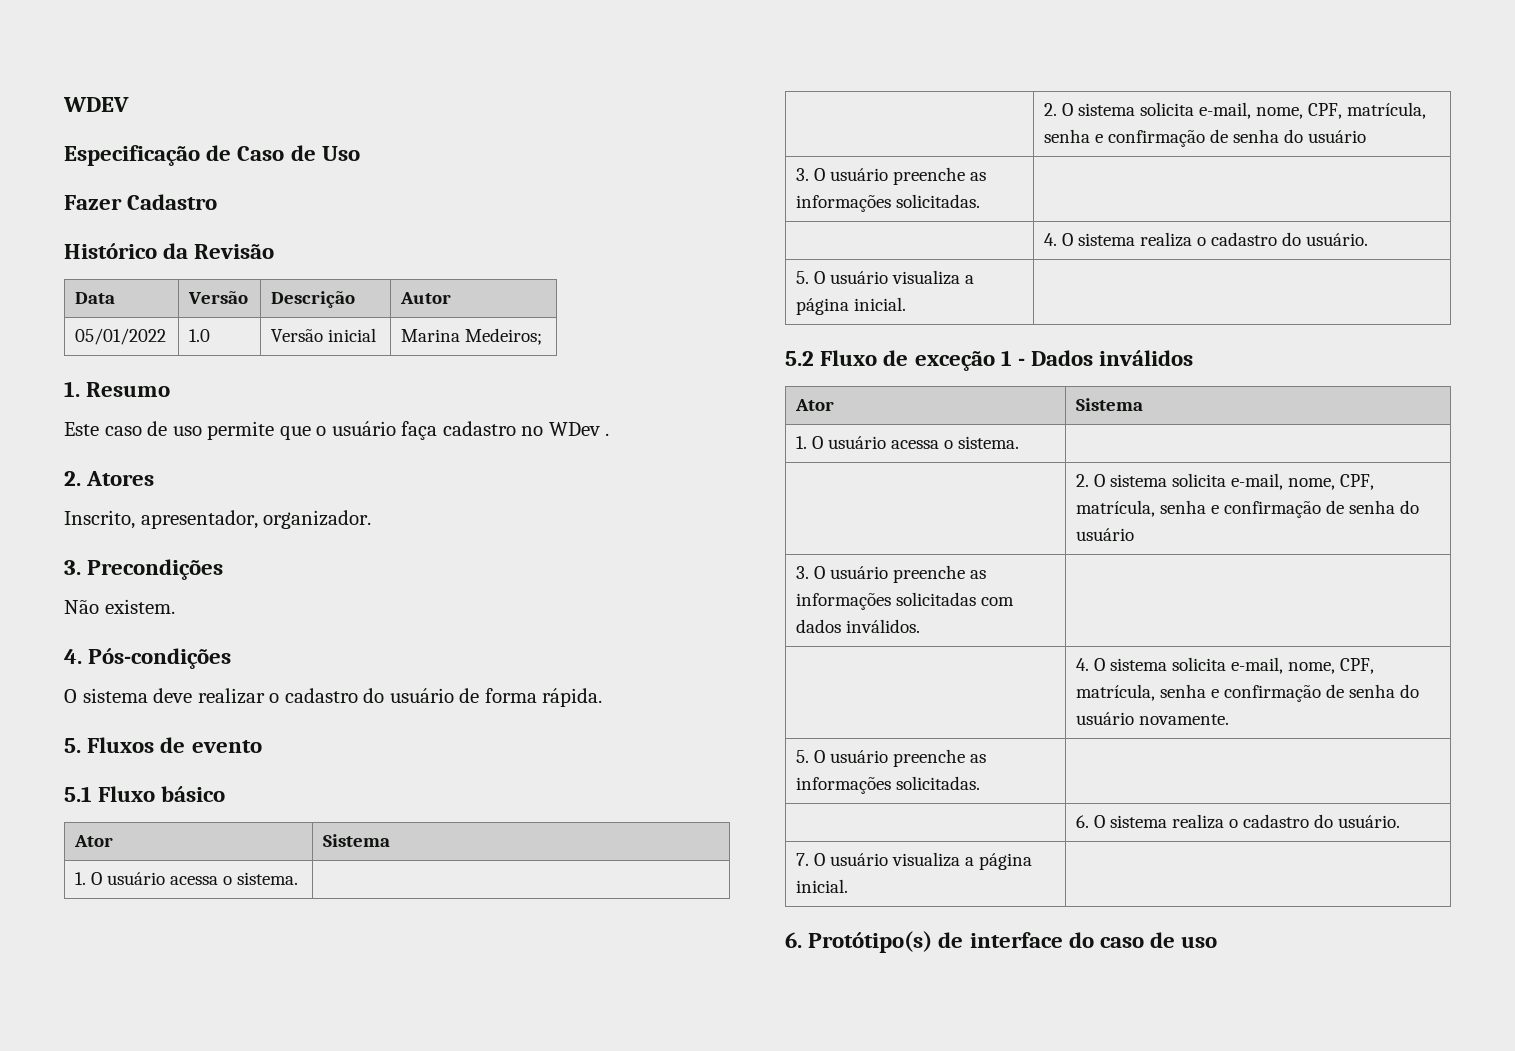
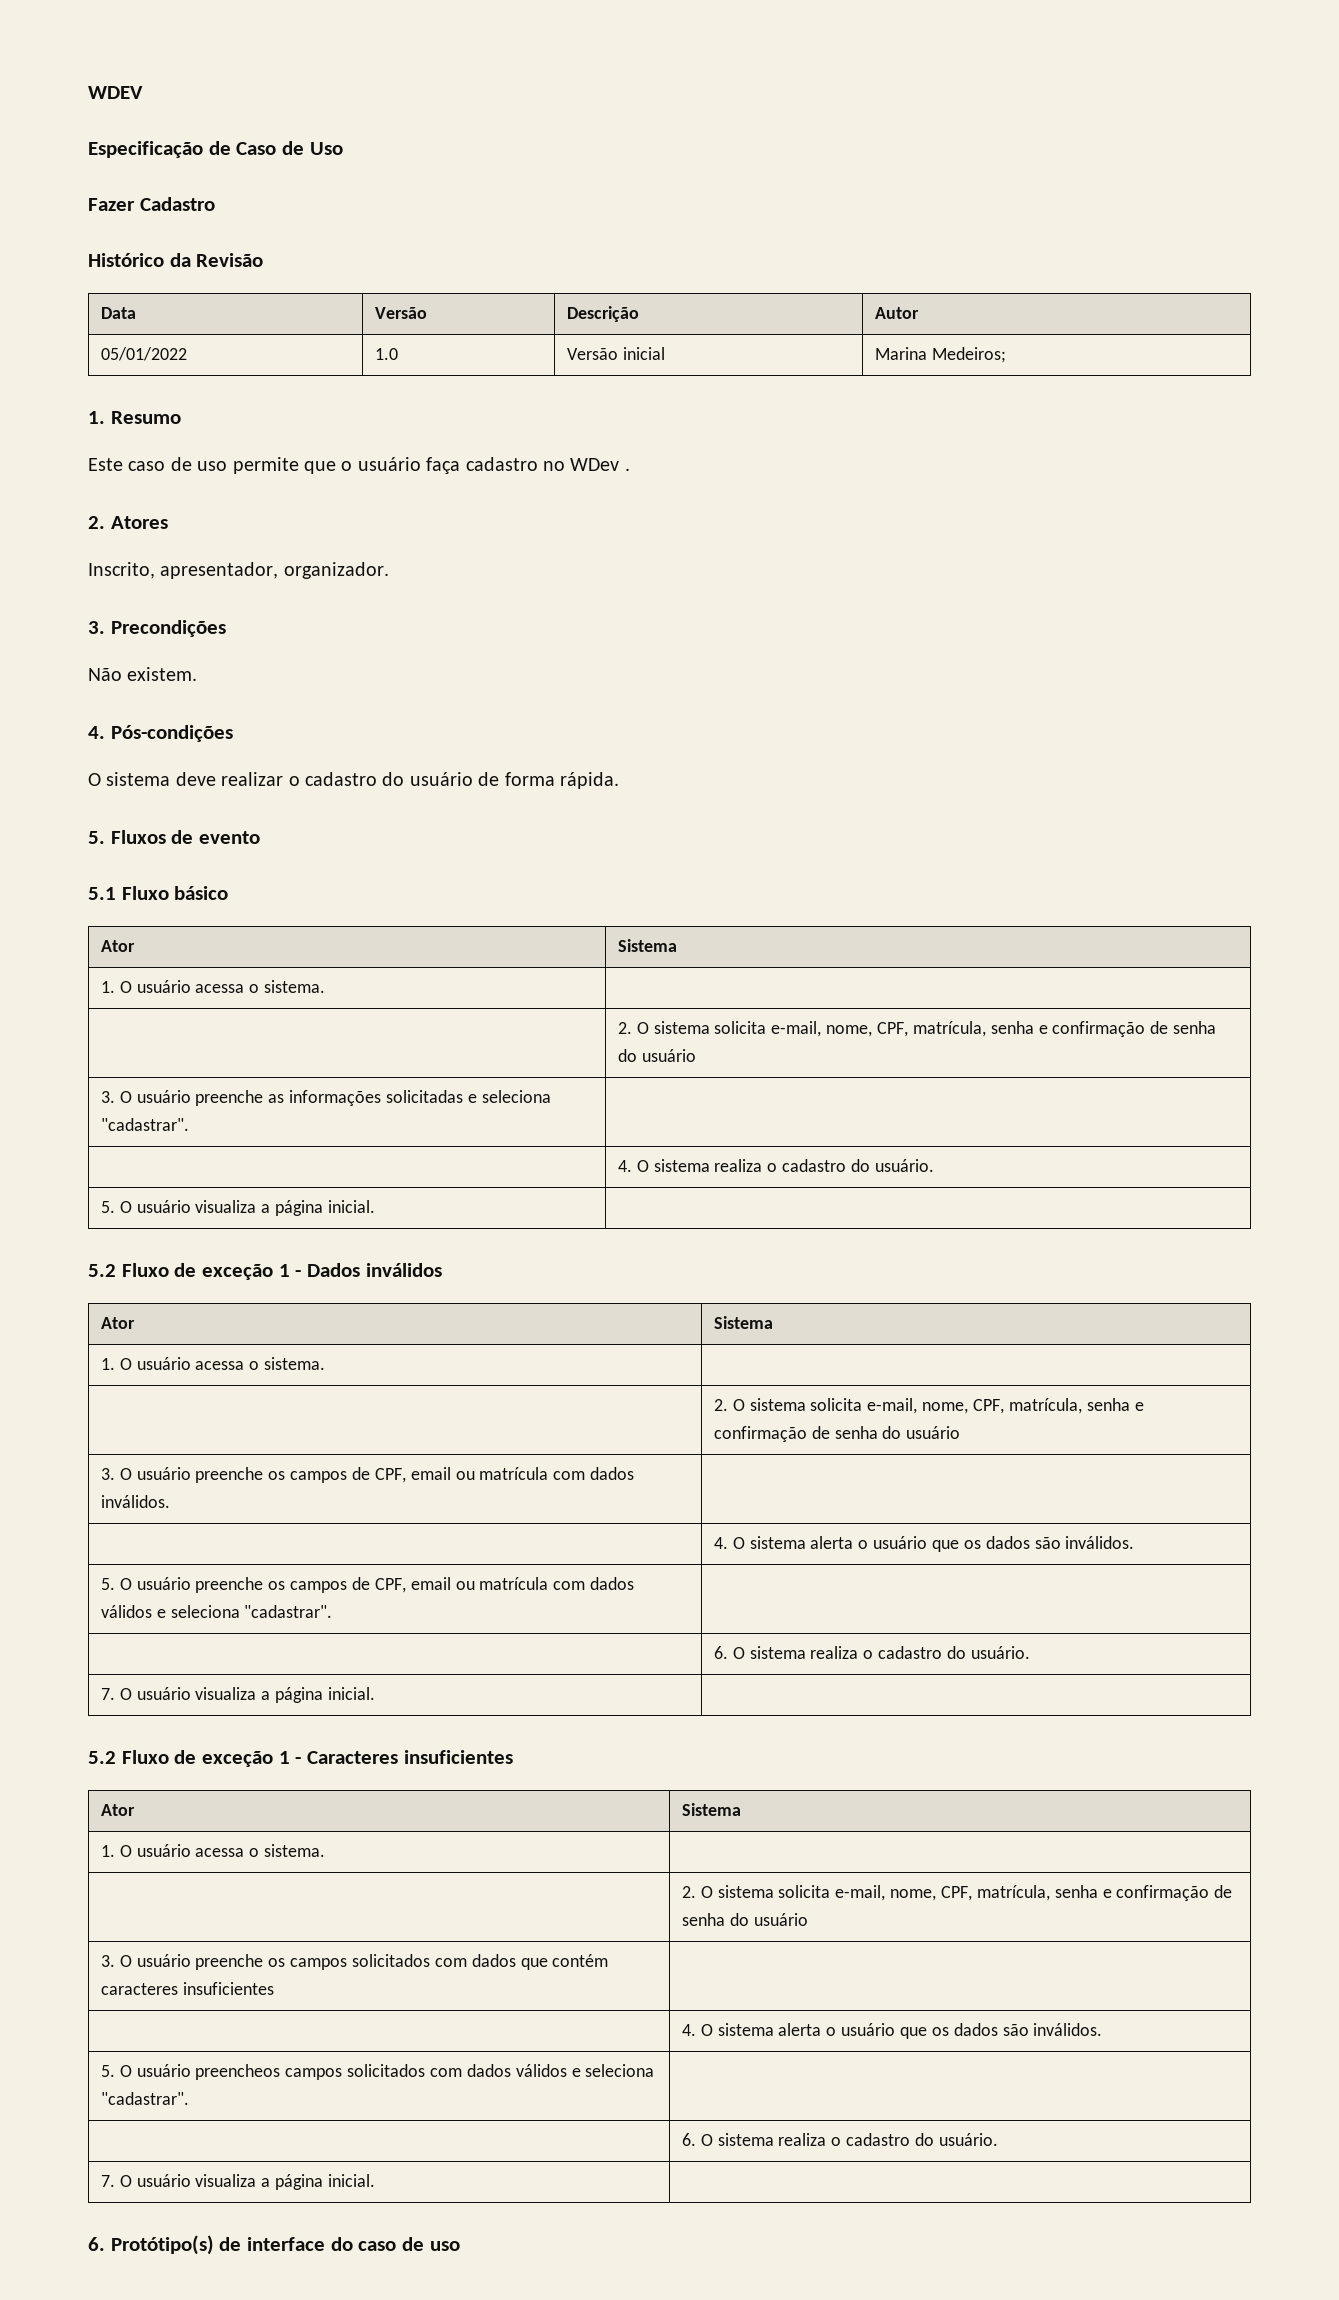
- 3. O usuário preenche as informações solicitadas. |
+ 3. O usuário preenche as informações solicitadas e seleciona "cadastrar". |
- 3. O usuário preenche as informações solicitadas com dados inválidos. |
- | 4. O sistema solicita e-mail, nome, CPF, matrícula, senha e confirmação de senha do usuário novamente.
- 5. O usuário preenche as informações solicitadas. |
+ 3. O usuário preenche os campos de CPF, email ou matrícula com dados inválidos. |
+ | 4. O sistema alerta o usuário que os dados são inválidos.
+ 5. O usuário preenche os campos de CPF, email ou matrícula com dados válidos e seleciona "cadastrar". |
+ | 6. O sistema realiza o cadastro do usuário.
+ 7. O usuário visualiza a página inicial. |
+ 5.2 Fluxo de exceção 1 - Caracteres insuficientes
+ Ator | Sistema
+ 1. O usuário acessa o sistema. |
+ | 2. O sistema solicita e-mail, nome, CPF, matrícula, senha e confirmação de senha do usuário
+ 3. O usuário preenche os campos solicitados com dados que contém caracteres insuficientes |
+ | 4. O sistema alerta o usuário que os dados são inválidos.
+ 5. O usuário preencheos campos solicitados com dados válidos e seleciona "cadastrar". |

